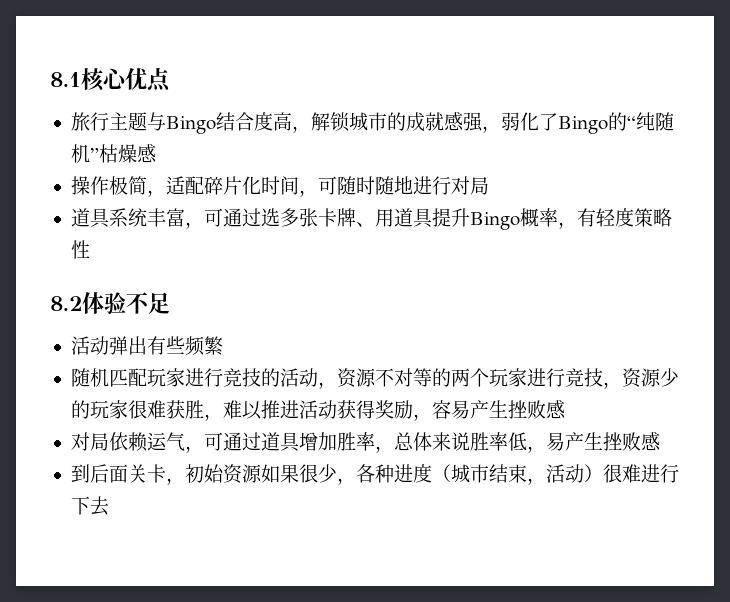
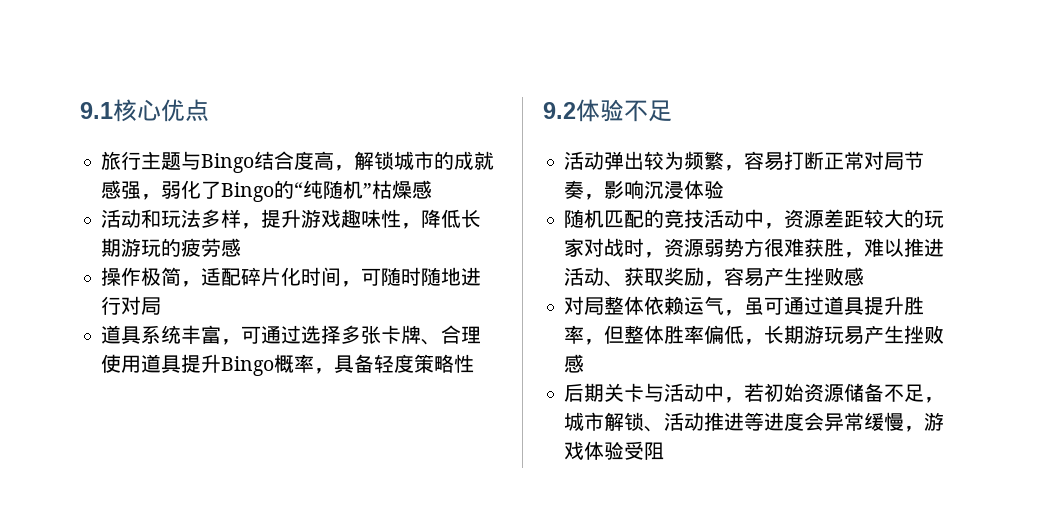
- 8.1核心优点
+ 9.1核心优点
+ 活动和玩法多样，提升游戏趣味性，降低长期游玩的疲劳感
- 道具系统丰富，可通过选多张卡牌、用道具提升Bingo概率，有轻度策略性
+ 道具系统丰富，可通过选择多张卡牌、合理使用道具提升Bingo概率，具备轻度策略性
- 8.2体验不足
+ 9.2体验不足
- 活动弹出有些频繁
- 随机匹配玩家进行竞技的活动，资源不对等的两个玩家进行竞技，资源少的玩家很难获胜，难以推进活动获得奖励，容易产生挫败感
+ 活动弹出较为频繁，容易打断正常对局节奏，影响沉浸体验
+ 随机匹配的竞技活动中，资源差距较大的玩家对战时，资源弱势方很难获胜，难以推进活动、获取奖励，容易产生挫败感
- 对局依赖运气，可通过道具增加胜率，总体来说胜率低，易产生挫败感
- 到后面关卡，初始资源如果很少，各种进度（城市结束，活动）很难进行下去
+ 对局整体依赖运气，虽可通过道具提升胜率，但整体胜率偏低，长期游玩易产生挫败感
+ 后期关卡与活动中，若初始资源储备不足，城市解锁、活动推进等进度会异常缓慢，游戏体验受阻

